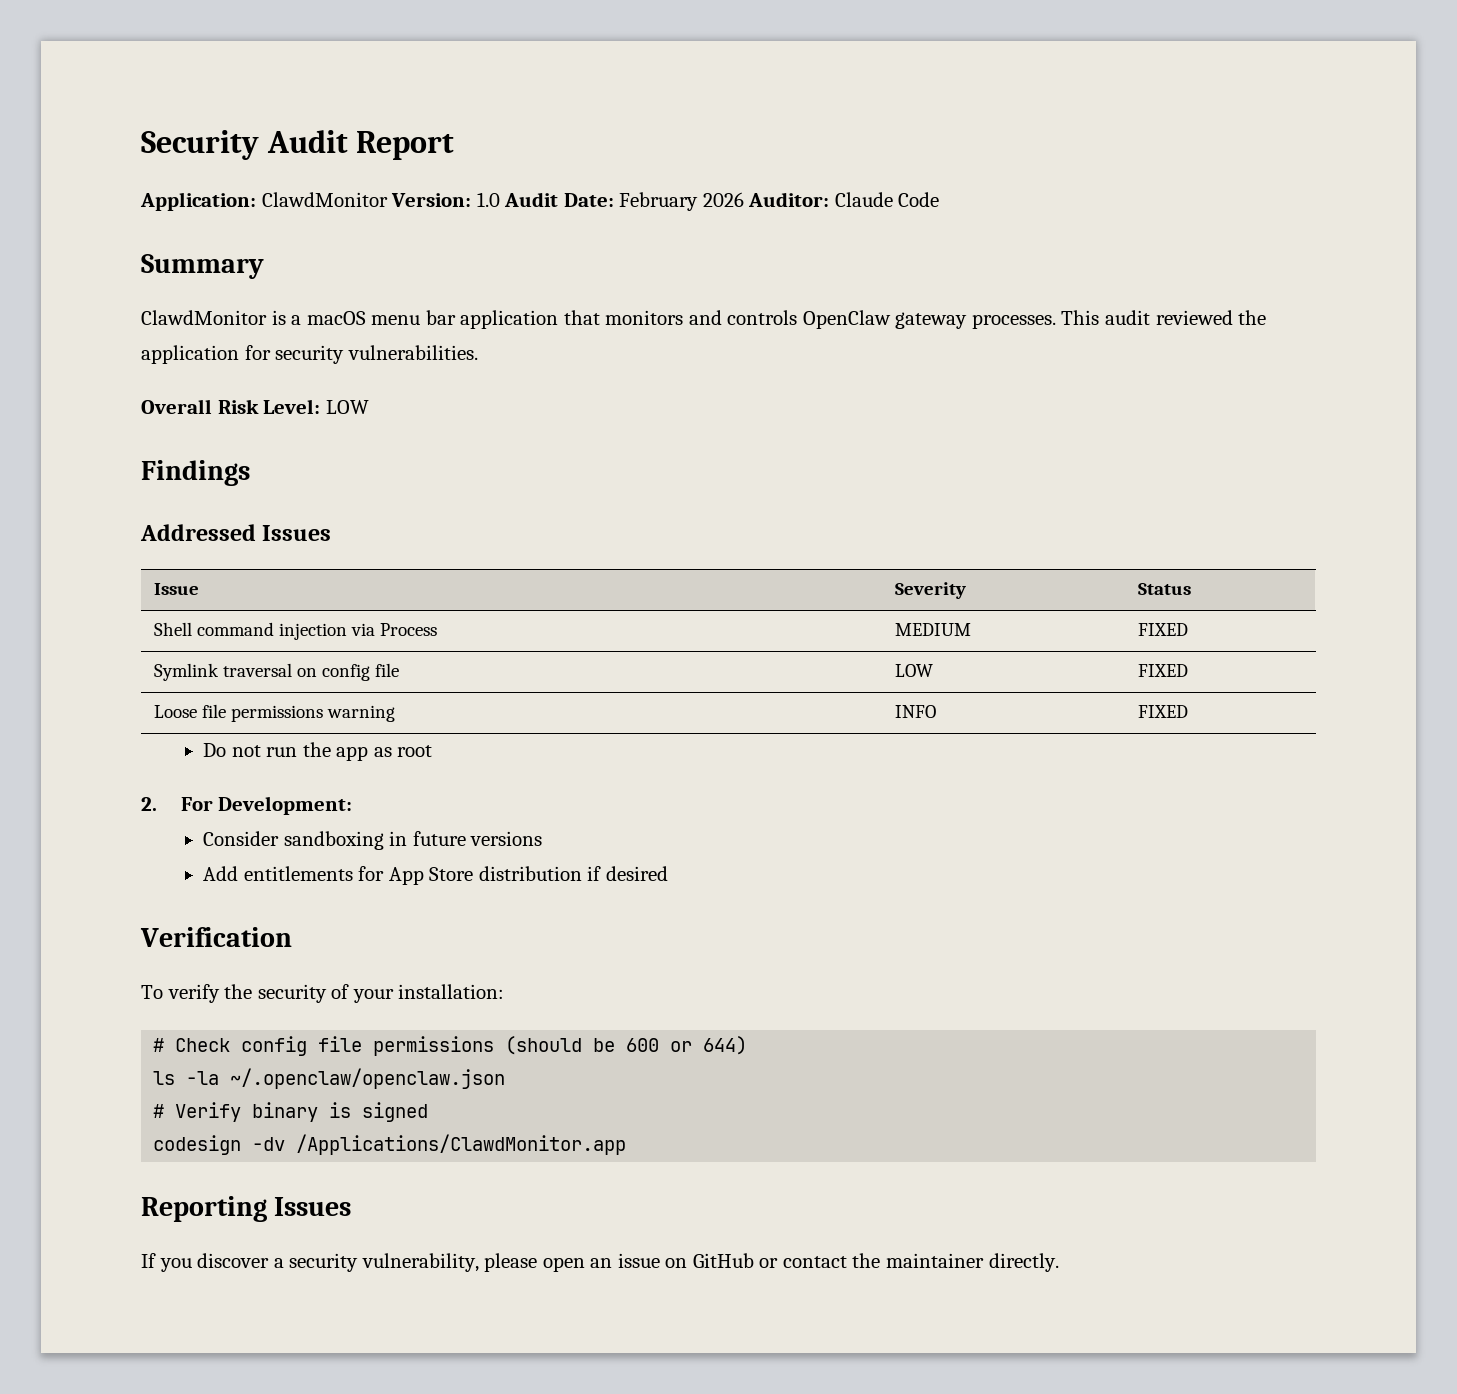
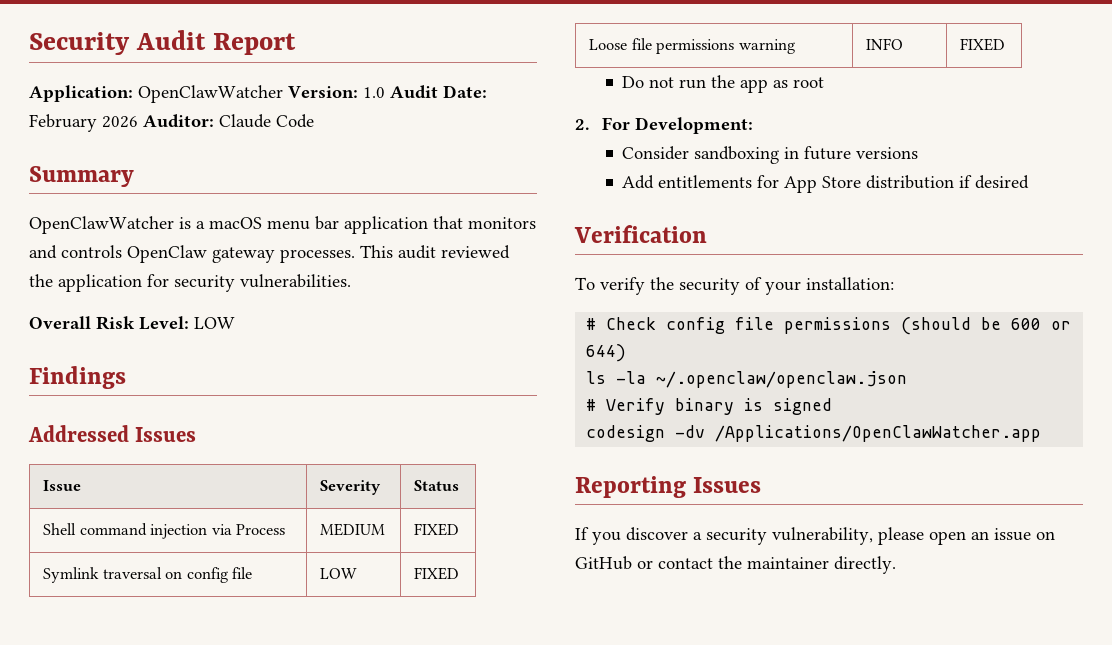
- Application: ClawdMonitor Version: 1.0 Audit Date: February 2026 Auditor: Claude Code
+ Application: OpenClawWatcher Version: 1.0 Audit Date: February 2026 Auditor: Claude Code
- ClawdMonitor is a macOS menu bar application that monitors and controls OpenClaw gateway processes.
+ OpenClawWatcher is a macOS menu bar application that monitors and controls OpenClaw gateway processes.
- codesign -dv /Applications/ClawdMonitor.app
+ codesign -dv /Applications/OpenClawWatcher.app

